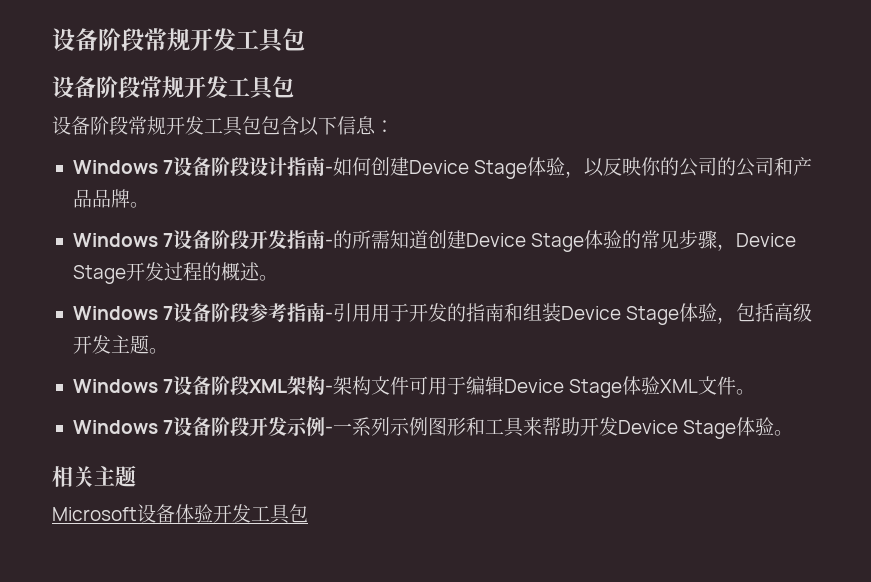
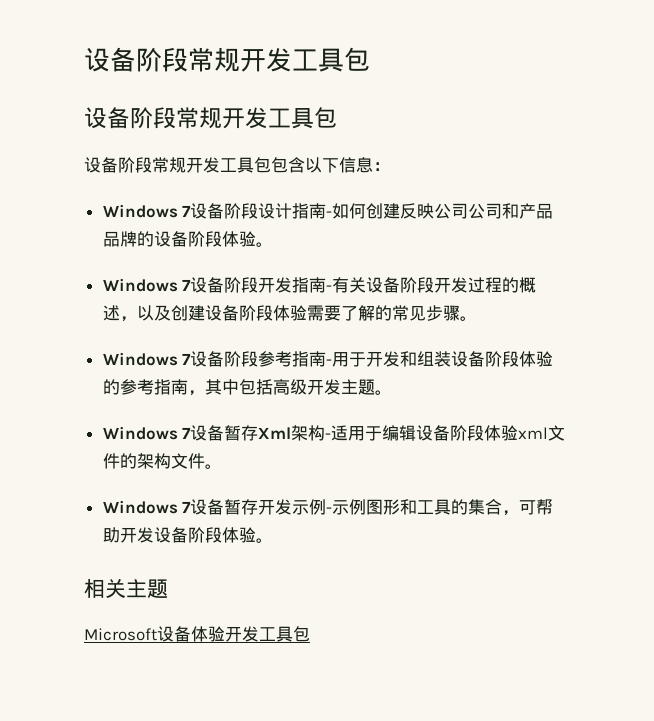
- Windows 7设备阶段设计指南-如何创建Device Stage体验，以反映你的公司的公司和产品品牌。
+ Windows 7设备阶段设计指南-如何创建反映公司公司和产品品牌的设备阶段体验。
- Windows 7设备阶段开发指南-的所需知道创建Device Stage体验的常见步骤，Device Stage开发过程的概述。
+ Windows 7设备阶段开发指南-有关设备阶段开发过程的概述，以及创建设备阶段体验需要了解的常见步骤。
- Windows 7设备阶段参考指南-引用用于开发的指南和组装Device Stage体验，包括高级开发主题。
+ Windows 7设备阶段参考指南-用于开发和组装设备阶段体验的参考指南，其中包括高级开发主题。
- Windows 7设备阶段XML架构-架构文件可用于编辑Device Stage体验XML文件。
+ Windows 7设备暂存Xml架构-适用于编辑设备阶段体验xml文件的架构文件。
- Windows 7设备阶段开发示例-一系列示例图形和工具来帮助开发Device Stage体验。
+ Windows 7设备暂存开发示例-示例图形和工具的集合，可帮助开发设备阶段体验。

